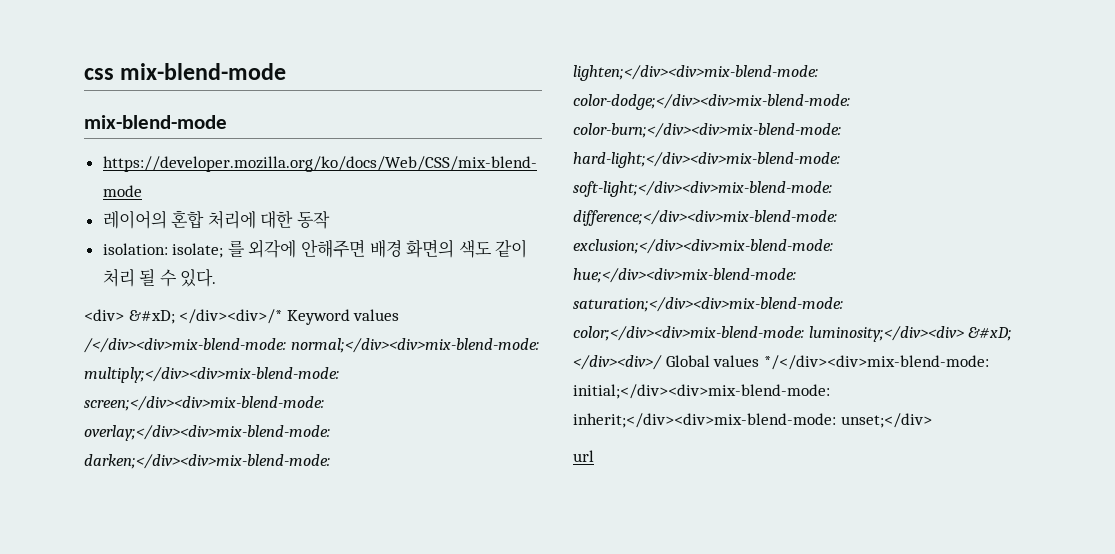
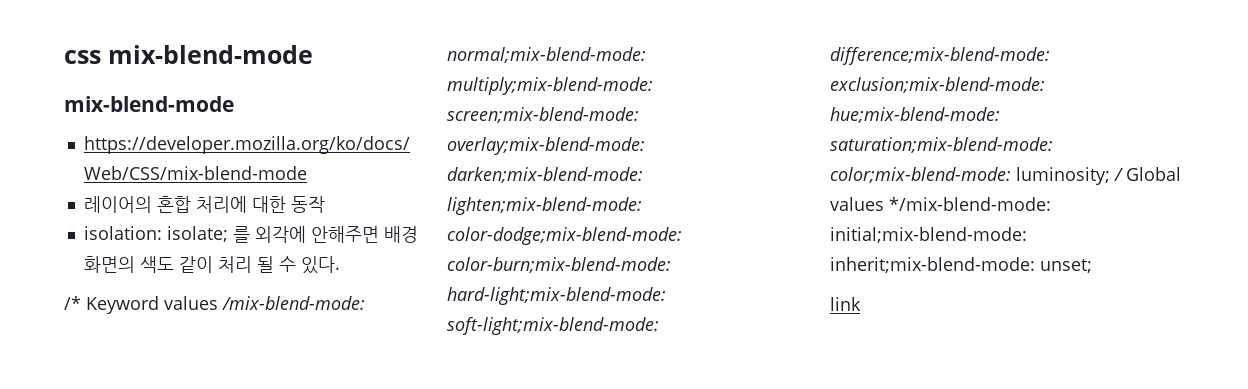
- <div> &#xD; </div><div>/* Keyword values /</div><div>mix-blend-mode: normal;</div><div>mix-blend-mode: multiply;</div><div>mix-blend-mode: screen;</div><div>mix-blend-mode: overlay;</div><div>mix-blend-mode: darken;</div><div>mix-blend-mode: lighten;</div><div>mix-blend-mode: color-dodge;</div><div>mix-blend-mode: color-burn;</div><div>mix-blend-mode: hard-light;</div><div>mix-blend-mode: soft-light;</div><div>mix-blend-mode: difference;</div><div>mix-blend-mode: exclusion;</div><div>mix-blend-mode: hue;</div><div>mix-blend-mode: saturation;</div><div>mix-blend-mode: color;</div><div>mix-blend-mode: luminosity;</div><div> &#xD; </div><div>/ Global values */</div><div>mix-blend-mode: initial;</div><div>mix-blend-mode: inherit;</div><div>mix-blend-mode: unset;</div>
- url
+ /* Keyword values /mix-blend-mode: normal;mix-blend-mode: multiply;mix-blend-mode: screen;mix-blend-mode: overlay;mix-blend-mode: darken;mix-blend-mode: lighten;mix-blend-mode: color-dodge;mix-blend-mode: color-burn;mix-blend-mode: hard-light;mix-blend-mode: soft-light;mix-blend-mode: difference;mix-blend-mode: exclusion;mix-blend-mode: hue;mix-blend-mode: saturation;mix-blend-mode: color;mix-blend-mode: luminosity; / Global values */mix-blend-mode: initial;mix-blend-mode: inherit;mix-blend-mode: unset;
+ link

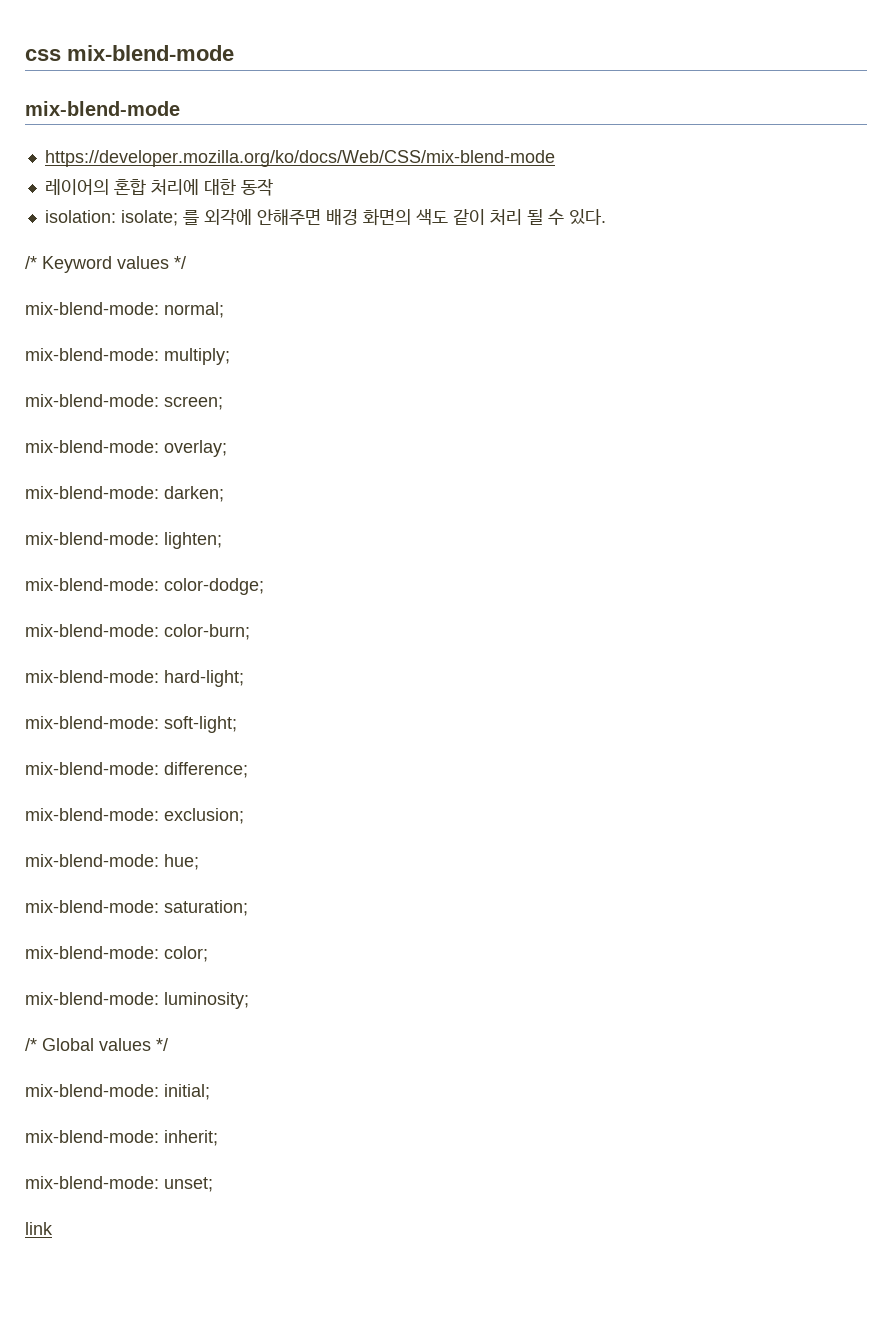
- /* Keyword values /mix-blend-mode: normal;mix-blend-mode: multiply;mix-blend-mode: screen;mix-blend-mode: overlay;mix-blend-mode: darken;mix-blend-mode: lighten;mix-blend-mode: color-dodge;mix-blend-mode: color-burn;mix-blend-mode: hard-light;mix-blend-mode: soft-light;mix-blend-mode: difference;mix-blend-mode: exclusion;mix-blend-mode: hue;mix-blend-mode: saturation;mix-blend-mode: color;mix-blend-mode: luminosity; / Global values */mix-blend-mode: initial;mix-blend-mode: inherit;mix-blend-mode: unset;
+ /* Keyword values */
+ mix-blend-mode: normal;
+ mix-blend-mode: multiply;
+ mix-blend-mode: screen;
+ mix-blend-mode: overlay;
+ mix-blend-mode: darken;
+ mix-blend-mode: lighten;
+ mix-blend-mode: color-dodge;
+ mix-blend-mode: color-burn;
+ mix-blend-mode: hard-light;
+ mix-blend-mode: soft-light;
+ mix-blend-mode: difference;
+ mix-blend-mode: exclusion;
+ mix-blend-mode: hue;
+ mix-blend-mode: saturation;
+ mix-blend-mode: color;
+ mix-blend-mode: luminosity;
+ /* Global values */
+ mix-blend-mode: initial;
+ mix-blend-mode: inherit;
+ mix-blend-mode: unset;

